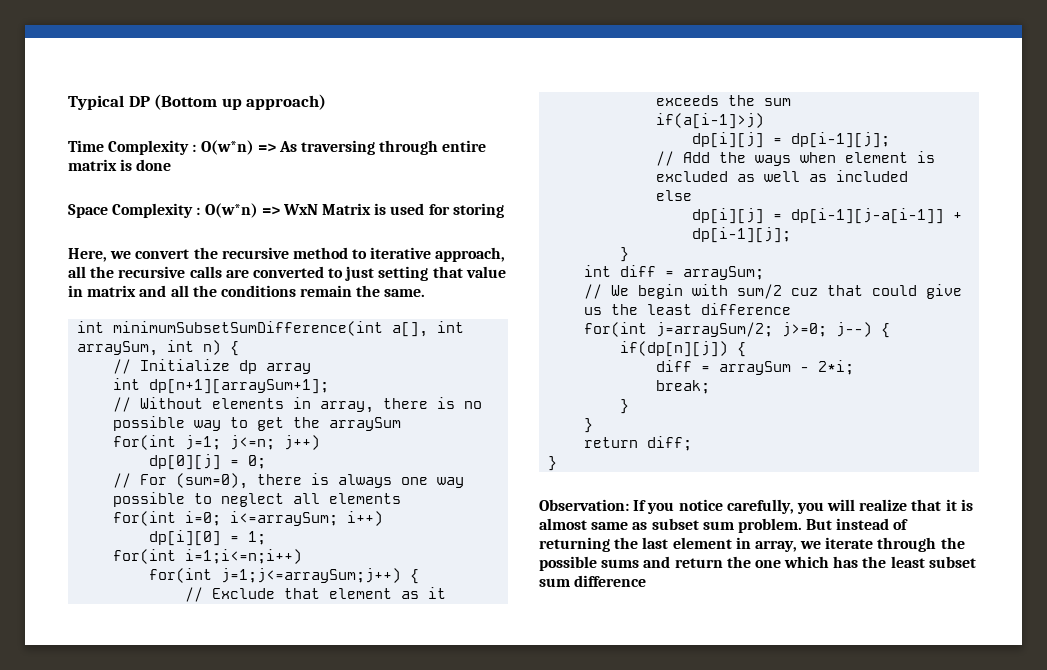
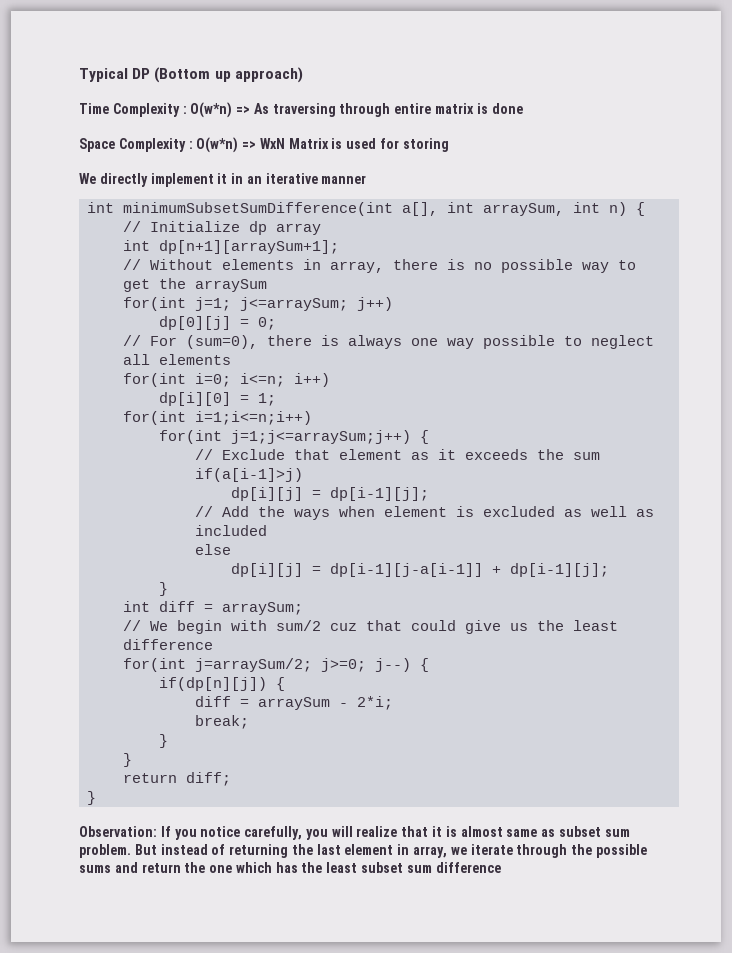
- Here, we convert the recursive method to iterative approach, all the recursive calls are converted to just setting that value in matrix and all the conditions remain the same.
+ We directly implement it in an iterative manner
- for(int j=1; j<=n; j++)
+ for(int j=1; j<=arraySum; j++)
- for(int i=0; i<=arraySum; i++)
+ for(int i=0; i<=n; i++)

